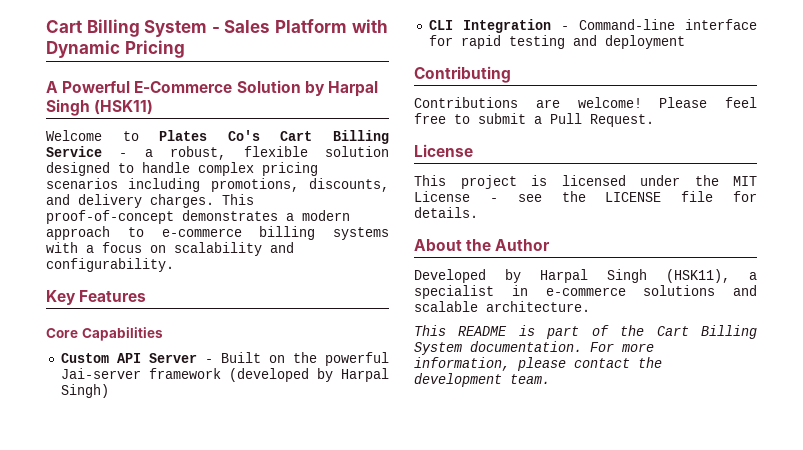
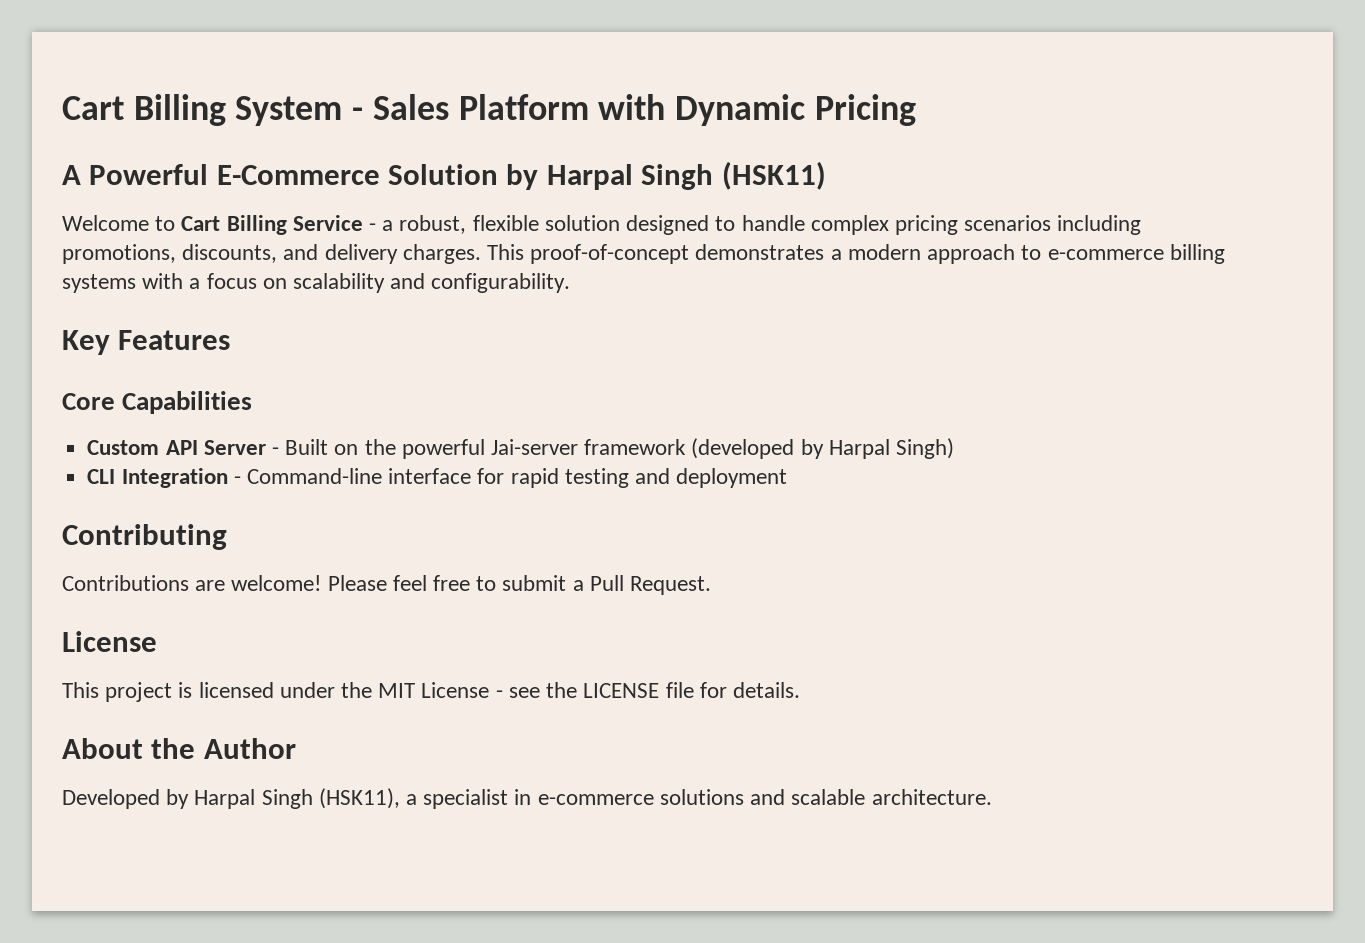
- Welcome to Plates Co's Cart Billing Service - a robust, flexible solution designed to handle complex pricing scenarios including promotions, discounts, and delivery charges.
+ Welcome to Cart Billing Service - a robust, flexible solution designed to handle complex pricing scenarios including promotions, discounts, and delivery charges.
- This README is part of the Cart Billing System documentation. For more information, please contact the development team.

